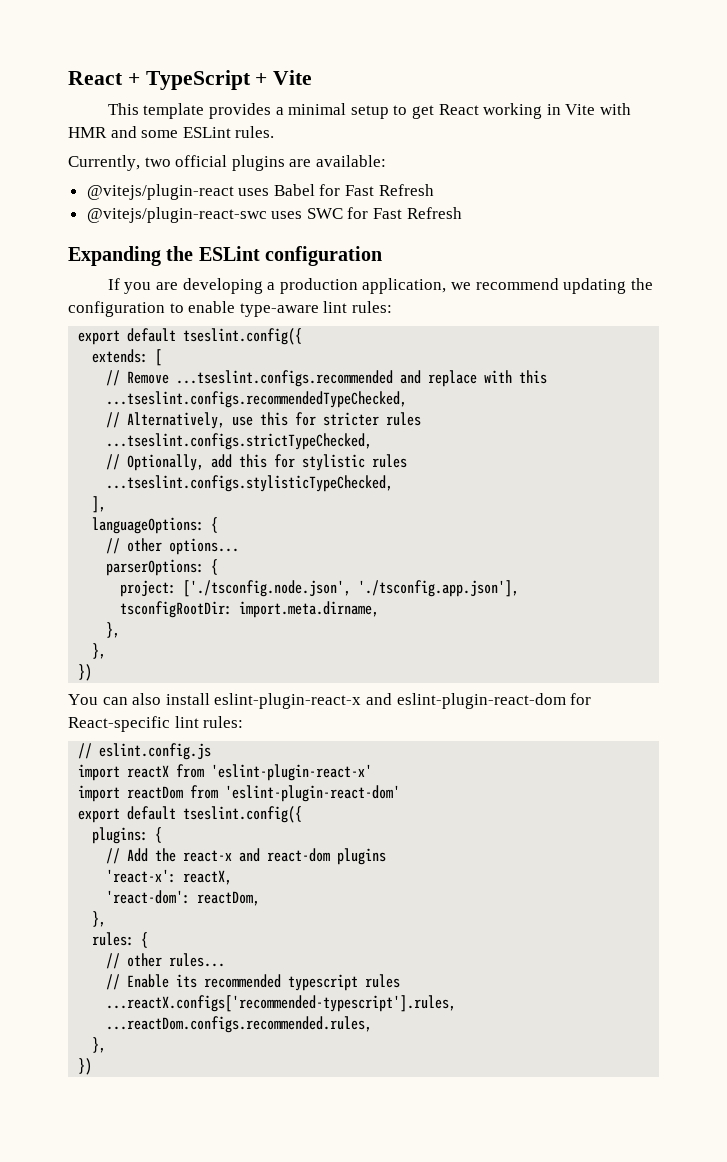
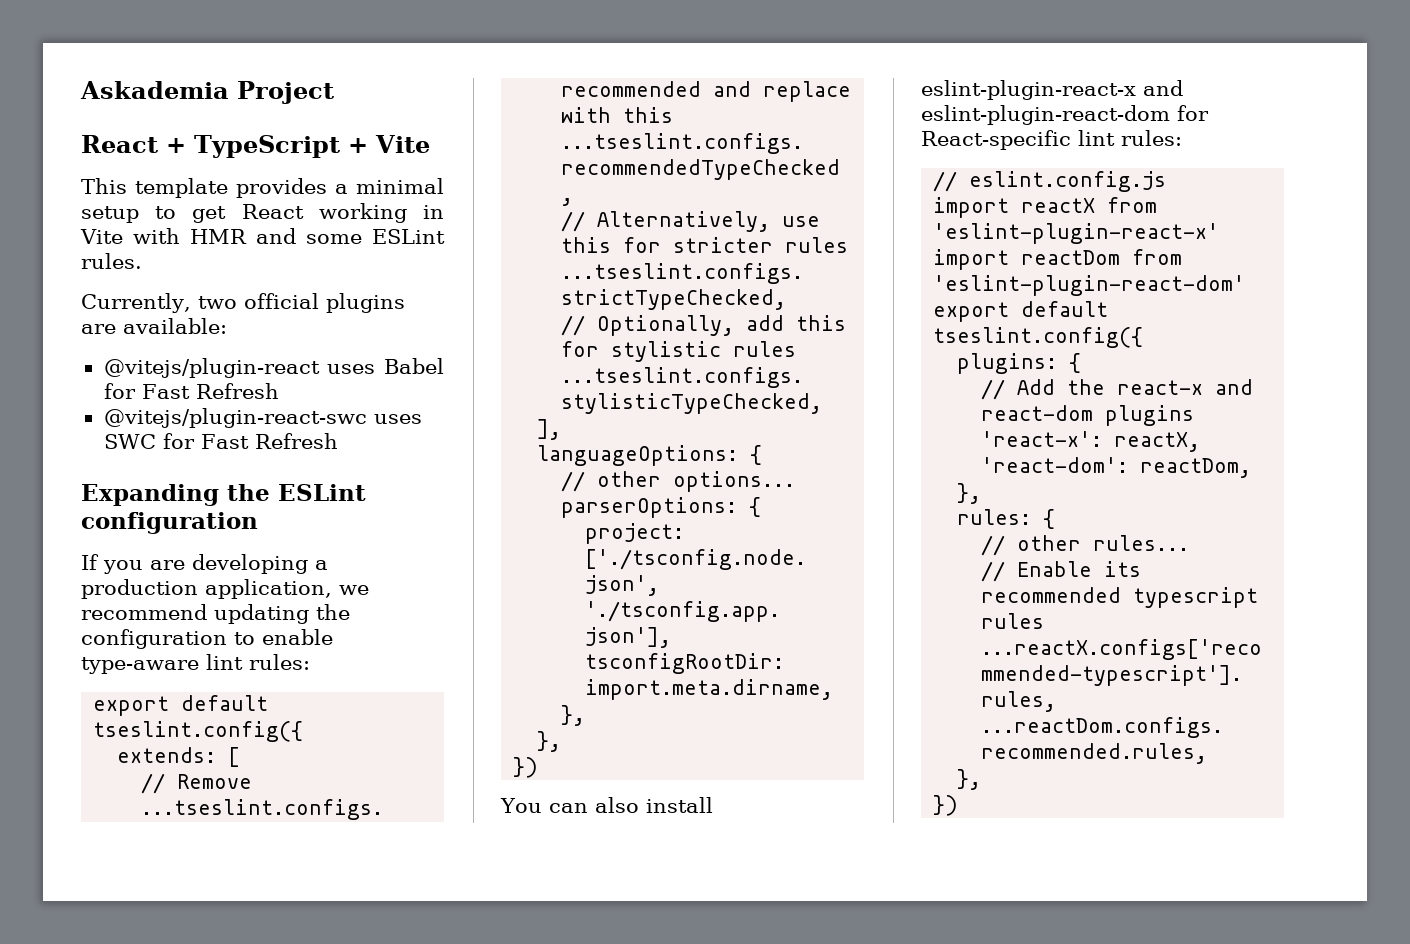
+ Askademia Project

